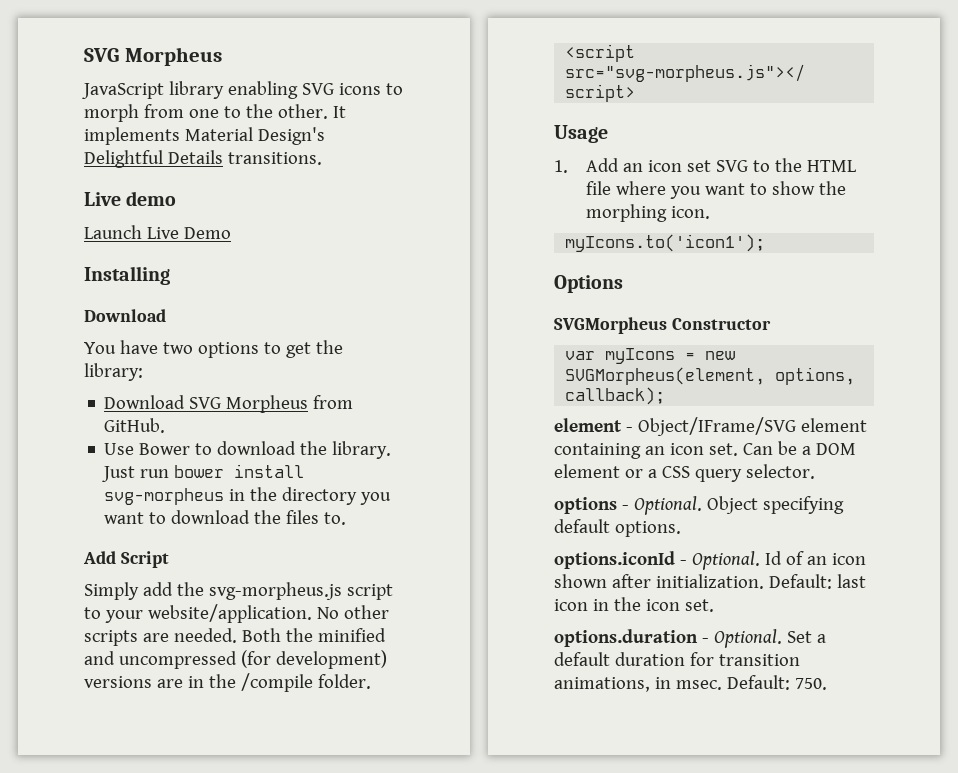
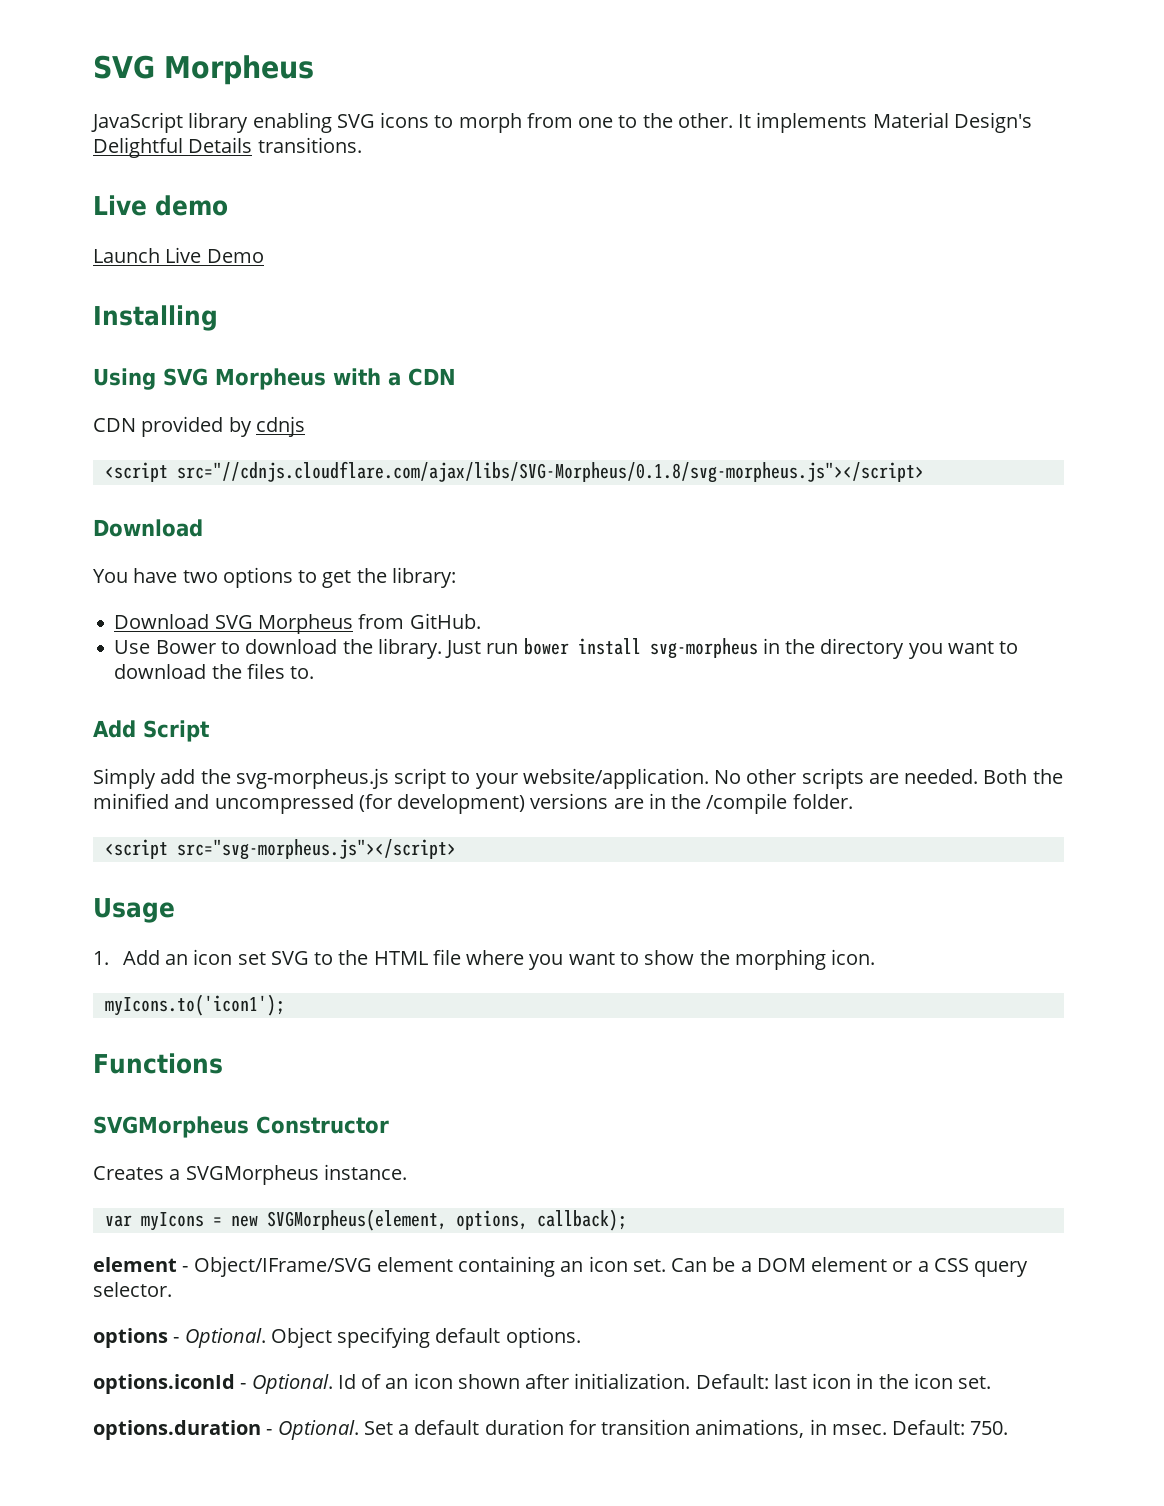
+ Using SVG Morpheus with a CDN
+ CDN provided by cdnjs
+ <script src="//cdnjs.cloudflare.com/ajax/libs/SVG-Morpheus/0.1.8/svg-morpheus.js"></script>
- Options
+ Functions
+ Creates a SVGMorpheus instance.

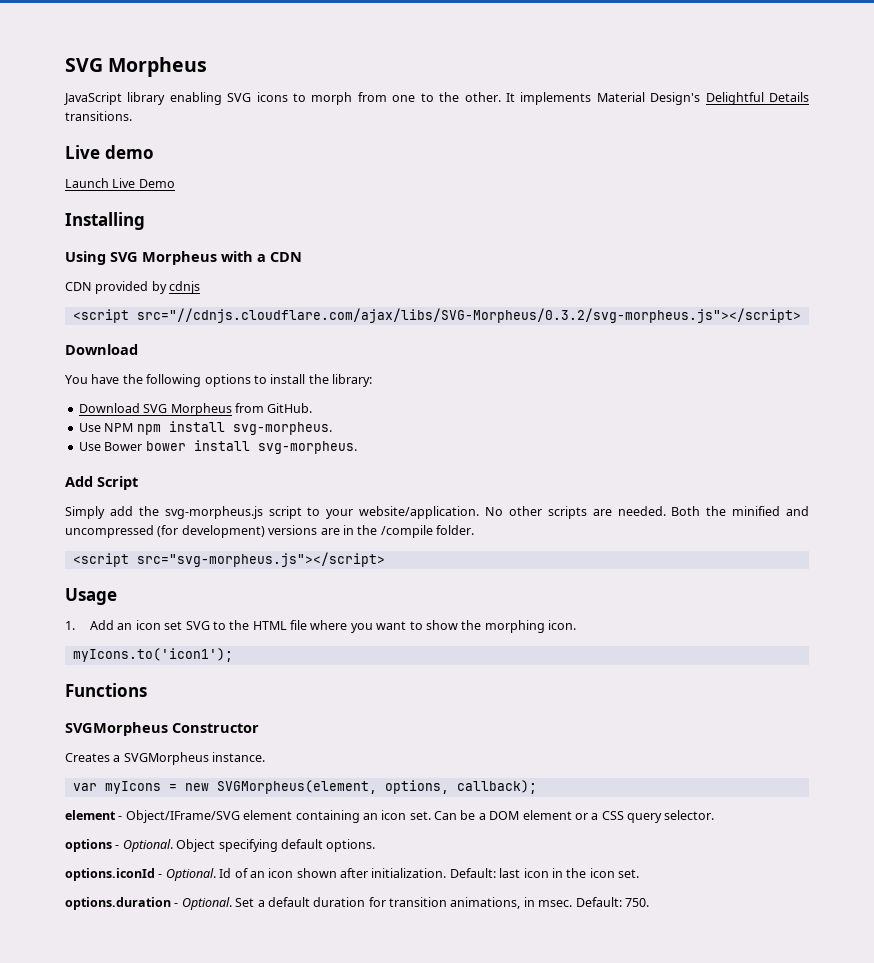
- <script src="//cdnjs.cloudflare.com/ajax/libs/SVG-Morpheus/0.1.8/svg-morpheus.js"></script>
+ <script src="//cdnjs.cloudflare.com/ajax/libs/SVG-Morpheus/0.3.2/svg-morpheus.js"></script>
- You have two options to get the library:
+ You have the following options to install the library:
- Use Bower to download the library. Just run bower install svg-morpheus in the directory you want to download the files to.
+ Use NPM npm install svg-morpheus.
+ Use Bower bower install svg-morpheus.

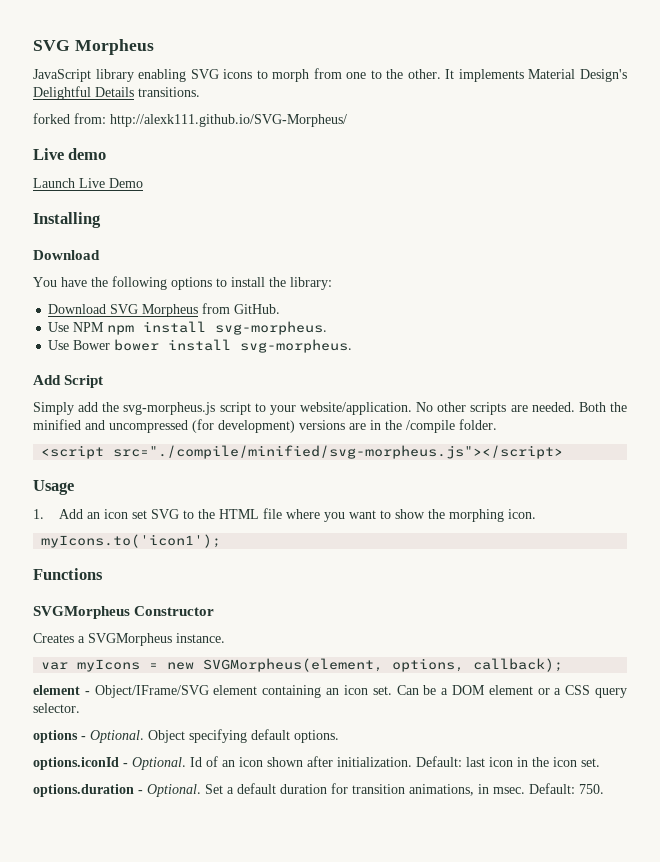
+ forked from: http://alexk111.github.io/SVG-Morpheus/
- Using SVG Morpheus with a CDN
- CDN provided by cdnjs
- <script src="//cdnjs.cloudflare.com/ajax/libs/SVG-Morpheus/0.3.2/svg-morpheus.js"></script>
- <script src="svg-morpheus.js"></script>
+ <script src="./compile/minified/svg-morpheus.js"></script>

